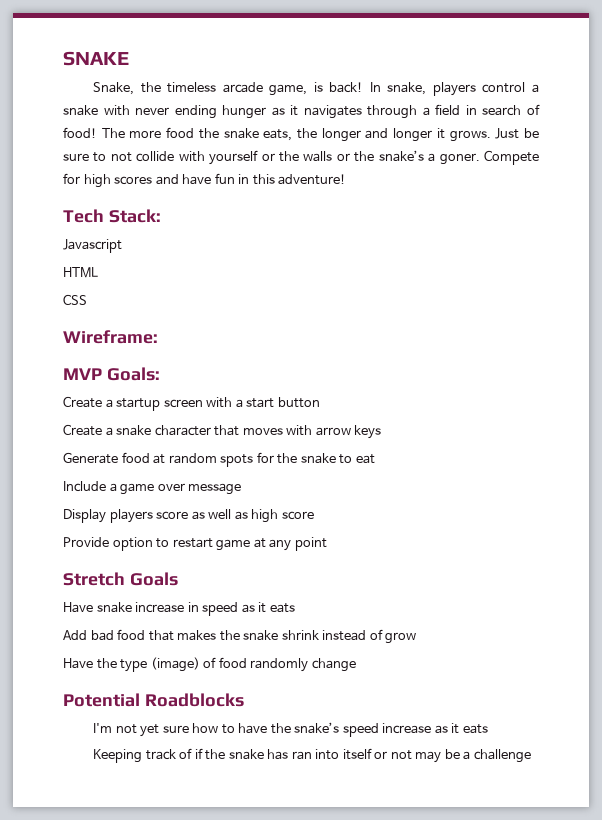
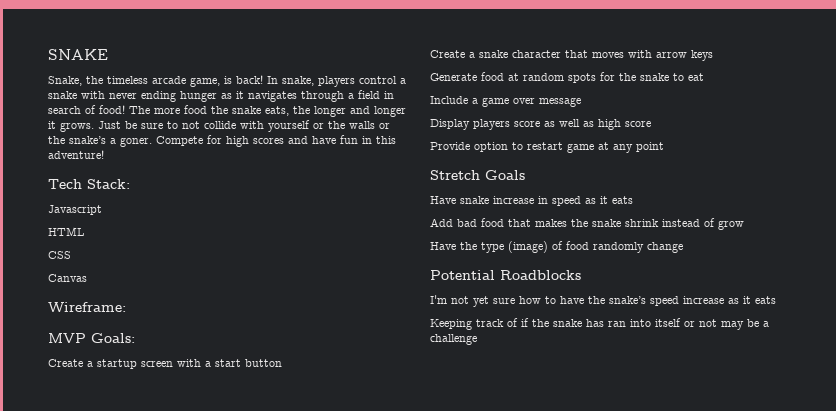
+ Canvas

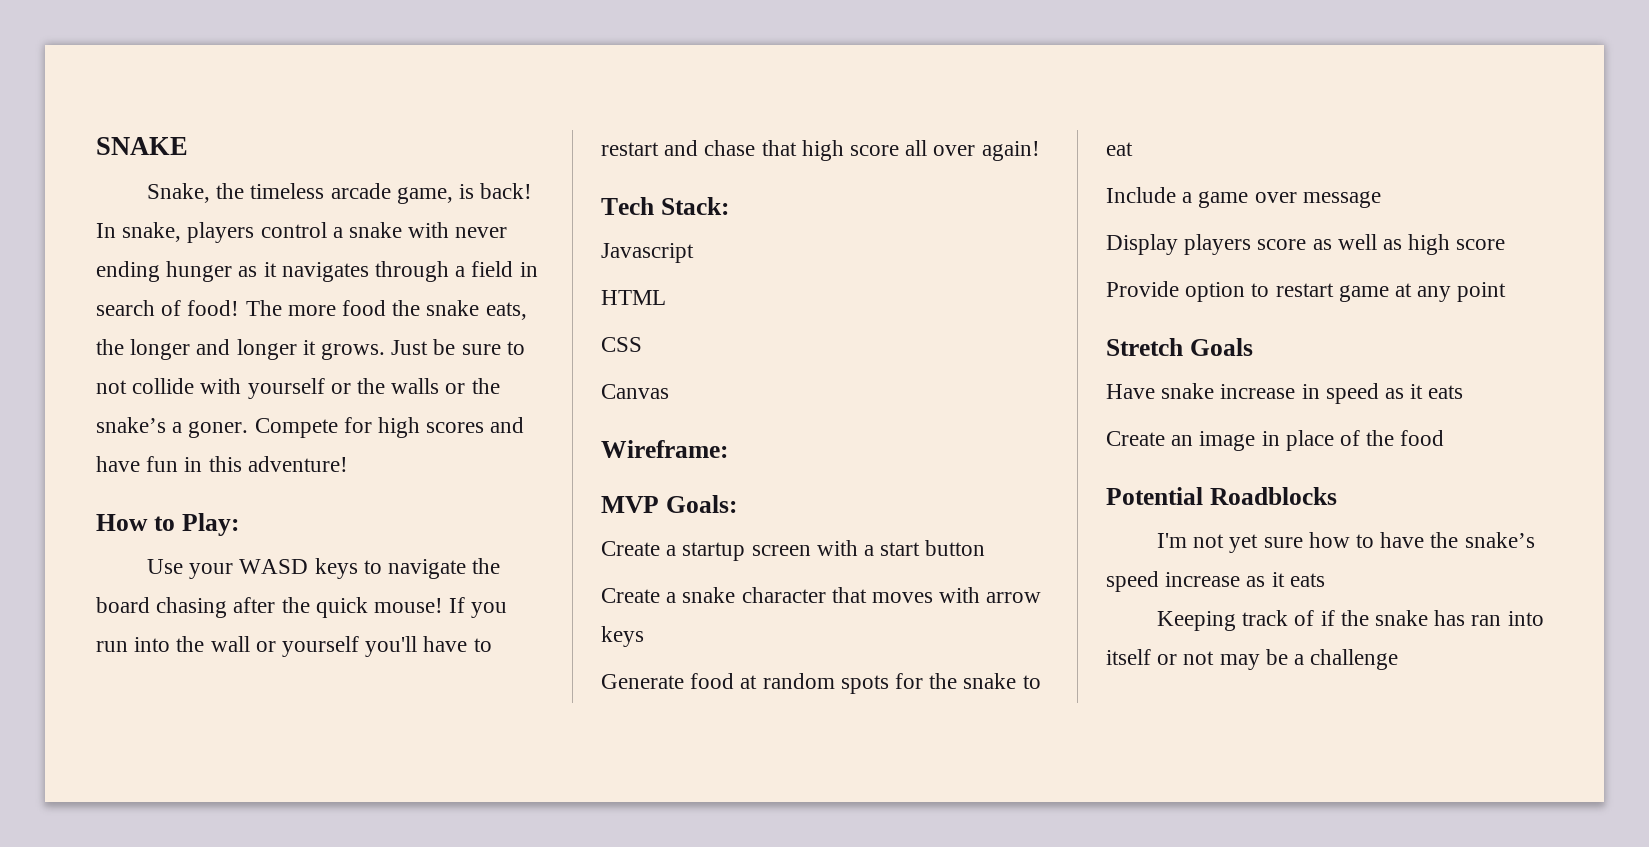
+ How to Play:
+ Use your WASD keys to navigate the board chasing after the quick mouse! If you run into the wall or yourself you'll have to restart and chase that high score all over again!
- Add bad food that makes the snake shrink instead of grow
- Have the type (image) of food randomly change
+ Create an image in place of the food

